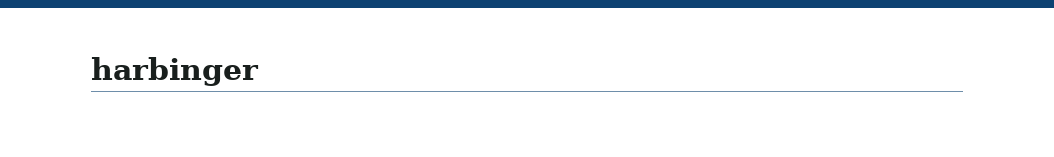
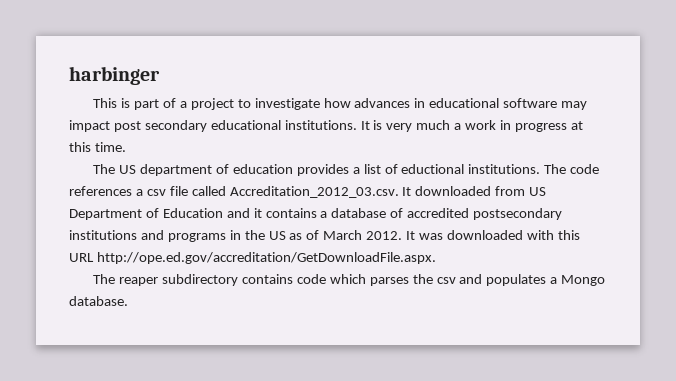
+ This is part of a project to investigate how advances in educational software may impact post secondary educational institutions. It is very much a work in progress at this time.
+ The US department of education provides a list of eductional institutions. The code references a csv file called Accreditation_2012_03.csv. It downloaded from US Department of Education and it contains a database of accredited postsecondary institutions and programs in the US as of March 2012. It was downloaded with this URL http://ope.ed.gov/accreditation/GetDownloadFile.aspx.
+ The reaper subdirectory contains code which parses the csv and populates a Mongo database.

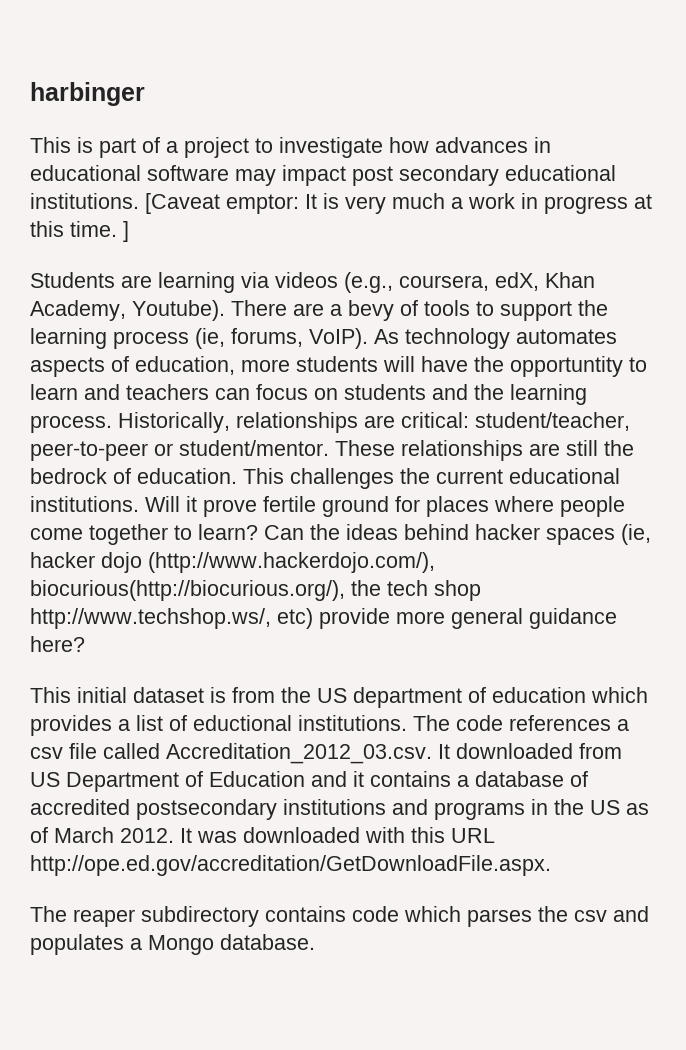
- It is very much a work in progress at this time.
- The US department of education provides a list of eductional institutions.
+ [Caveat emptor: It is very much a work in progress at this time. ]
+ Students are learning via videos (e.g., coursera, edX, Khan Academy, Youtube). There are a bevy of tools to support the learning process (ie, forums, VoIP). As technology automates aspects of education, more students will have the opportuntity to learn and teachers can focus on students and the learning process. Historically, relationships are critical: student/teacher, peer-to-peer or student/mentor. These relationships are still the bedrock of education. This challenges the current educational institutions. Will it prove fertile ground for places where people come together to learn? Can the ideas behind hacker spaces (ie, hacker dojo (http://www.hackerdojo.com/), biocurious(http://biocurious.org/), the tech shop http://www.techshop.ws/, etc) provide more general guidance here?
+ This initial dataset is from the US department of education which provides a list of eductional institutions.

